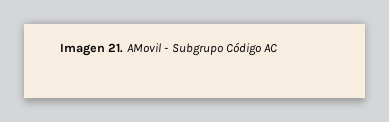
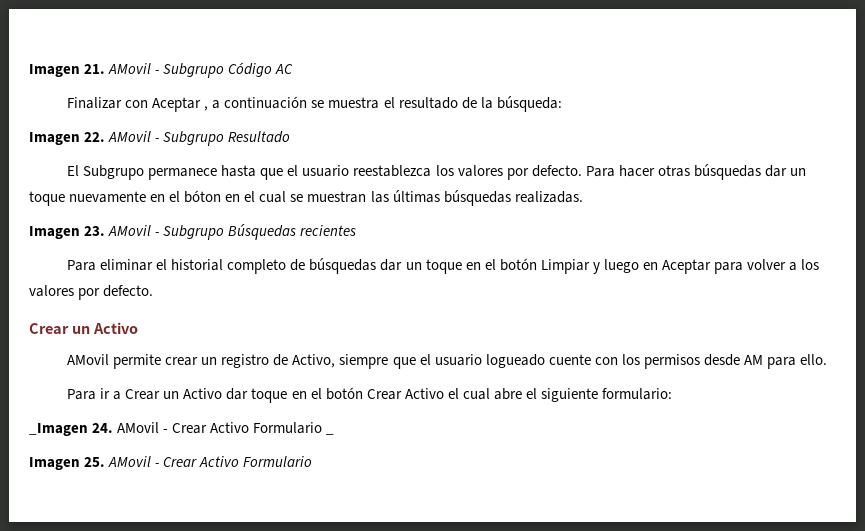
+ Finalizar con Aceptar , a continuación se muestra el resultado de la búsqueda:
+ Imagen 22. AMovil - Subgrupo Resultado
+ El Subgrupo permanece hasta que el usuario reestablezca los valores por defecto. Para hacer otras búsquedas dar un toque nuevamente en el bóton en el cual se muestran las últimas búsquedas realizadas.
+ Imagen 23. AMovil - Subgrupo Búsquedas recientes
+ Para eliminar el historial completo de búsquedas dar un toque en el botón Limpiar y luego en Aceptar para volver a los valores por defecto.
+ Crear un Activo
+ AMovil permite crear un registro de Activo, siempre que el usuario logueado cuente con los permisos desde AM para ello.
+ Para ir a Crear un Activo dar toque en el botón Crear Activo el cual abre el siguiente formulario:
+ _Imagen 24. AMovil - Crear Activo Formulario _
+ Imagen 25. AMovil - Crear Activo Formulario

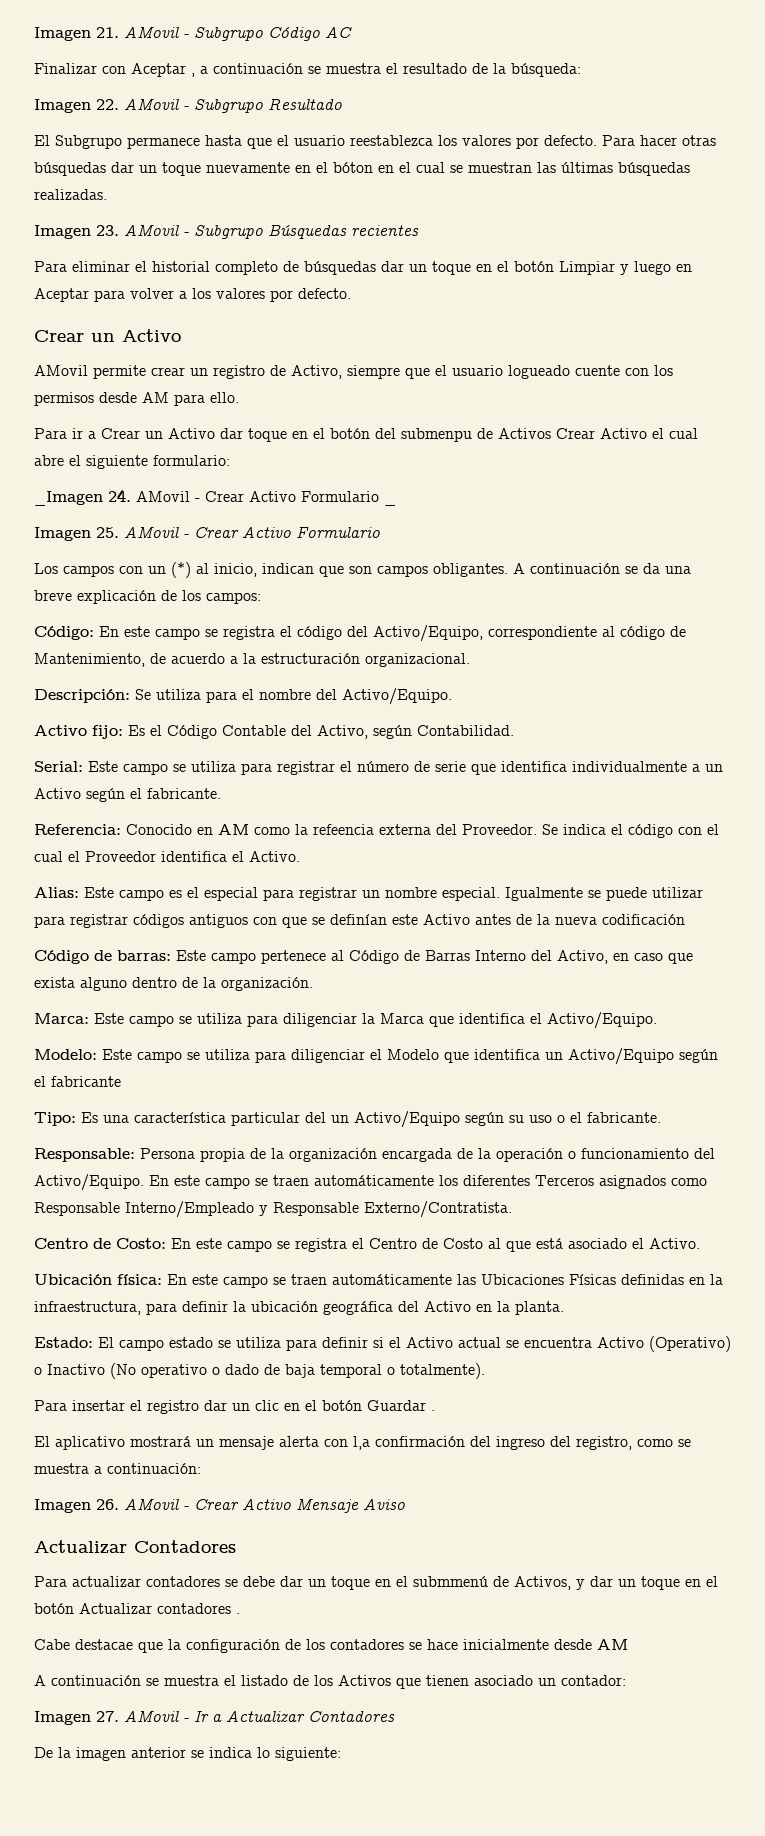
- Para ir a Crear un Activo dar toque en el botón Crear Activo el cual abre el siguiente formulario:
+ Para ir a Crear un Activo dar toque en el botón del submenpu de Activos Crear Activo el cual abre el siguiente formulario:
+ Los campos con un (*) al inicio, indican que son campos obligantes. A continuación se da una breve explicación de los campos:
+ Código: En este campo se registra el código del Activo/Equipo, correspondiente al código de Mantenimiento, de acuerdo a la estructuración organizacional.
+ Descripción: Se utiliza para el nombre del Activo/Equipo.
+ Activo fijo: Es el Código Contable del Activo, según Contabilidad.
+ Serial: Este campo se utiliza para registrar el número de serie que identifica individualmente a un Activo según el fabricante.
+ Referencia: Conocido en AM como la refeencia externa del Proveedor. Se indica el código con el cual el Proveedor identifica el Activo.
+ Alias: Este campo es el especial para registrar un nombre especial. Igualmente se puede utilizar para registrar códigos antiguos con que se definían este Activo antes de la nueva codificación
+ Código de barras: Este campo pertenece al Código de Barras Interno del Activo, en caso que exista alguno dentro de la organización.
+ Marca: Este campo se utiliza para diligenciar la Marca que identifica el Activo/Equipo.
+ Modelo: Este campo se utiliza para diligenciar el Modelo que identifica un Activo/Equipo según el fabricante
+ Tipo: Es una característica particular del un Activo/Equipo según su uso o el fabricante.
+ Responsable: Persona propia de la organización encargada de la operación o funcionamiento del Activo/Equipo. En este campo se traen automáticamente los diferentes Terceros asignados como Responsable Interno/Empleado y Responsable Externo/Contratista.
+ Centro de Costo: En este campo se registra el Centro de Costo al que está asociado el Activo.
+ Ubicación física: En este campo se traen automáticamente las Ubicaciones Físicas definidas en la infraestructura, para definir la ubicación geográfica del Activo en la planta.
+ Estado: El campo estado se utiliza para definir si el Activo actual se encuentra Activo (Operativo) o Inactivo (No operativo o dado de baja temporal o totalmente).
+ Para insertar el registro dar un clic en el botón Guardar .
+ El aplicativo mostrará un mensaje alerta con l,a confirmación del ingreso del registro, como se muestra a continuación:
+ Imagen 26. AMovil - Crear Activo Mensaje Aviso
+ Actualizar Contadores
+ Para actualizar contadores se debe dar un toque en el submmenú de Activos, y dar un toque en el botón Actualizar contadores .
+ Cabe destacae que la configuración de los contadores se hace inicialmente desde AM
+ A continuación se muestra el listado de los Activos que tienen asociado un contador:
+ Imagen 27. AMovil - Ir a Actualizar Contadores
+ De la imagen anterior se indica lo siguiente:

